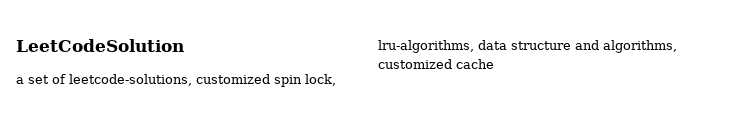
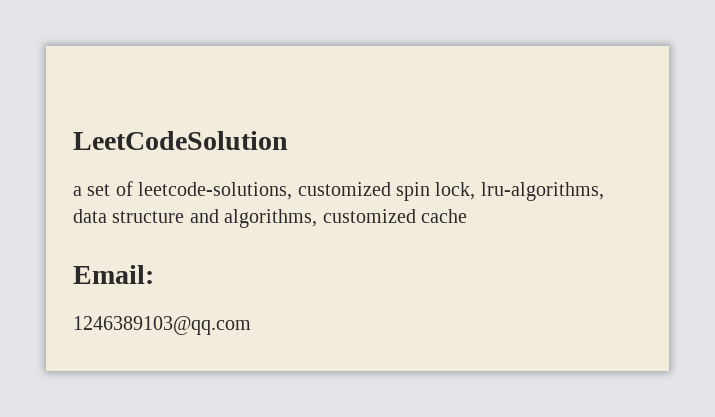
+ Email:
+ 1246389103@qq.com

